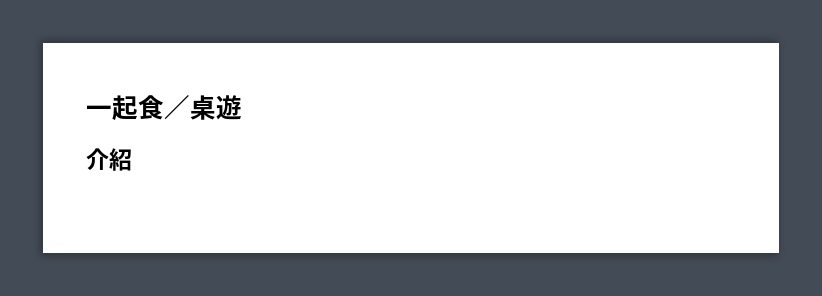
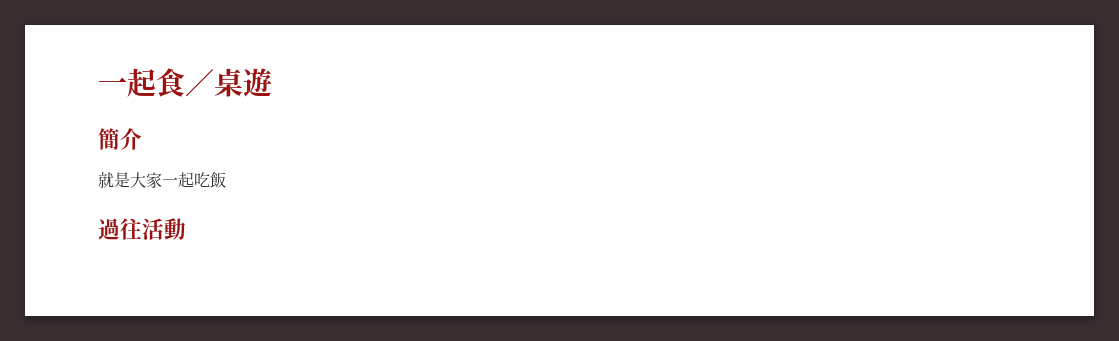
- 介紹
+ 簡介
+ 就是大家一起吃飯
+ 過往活動

